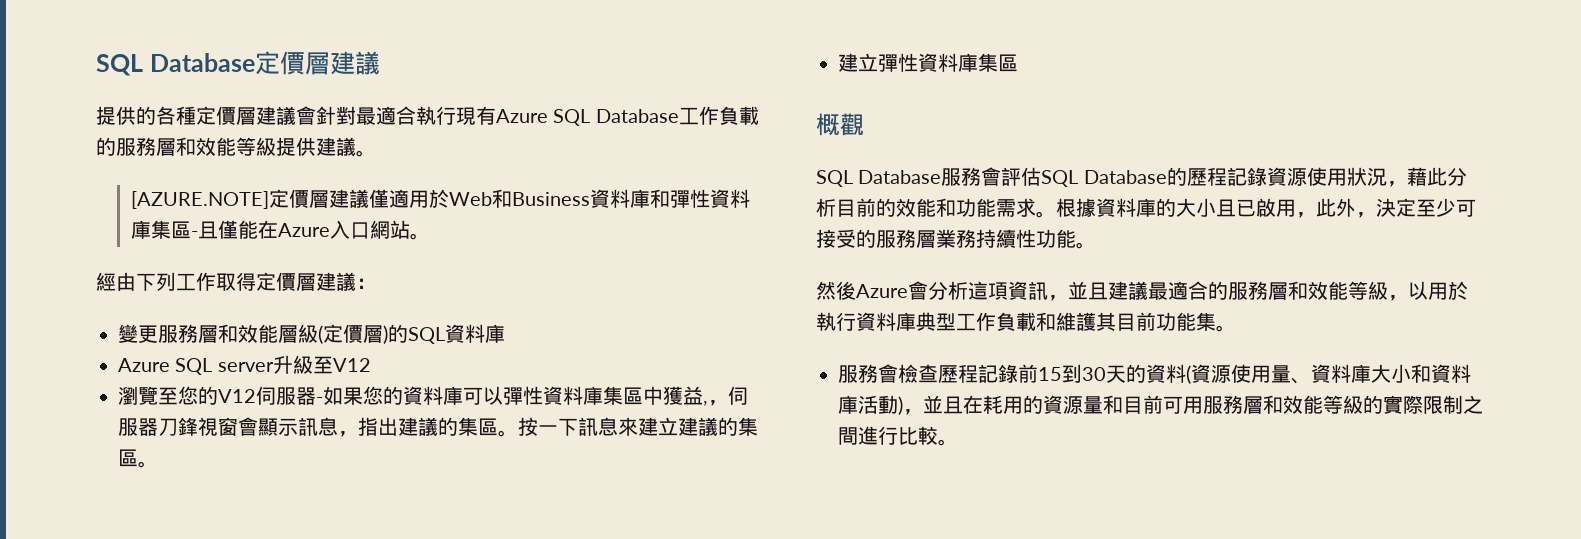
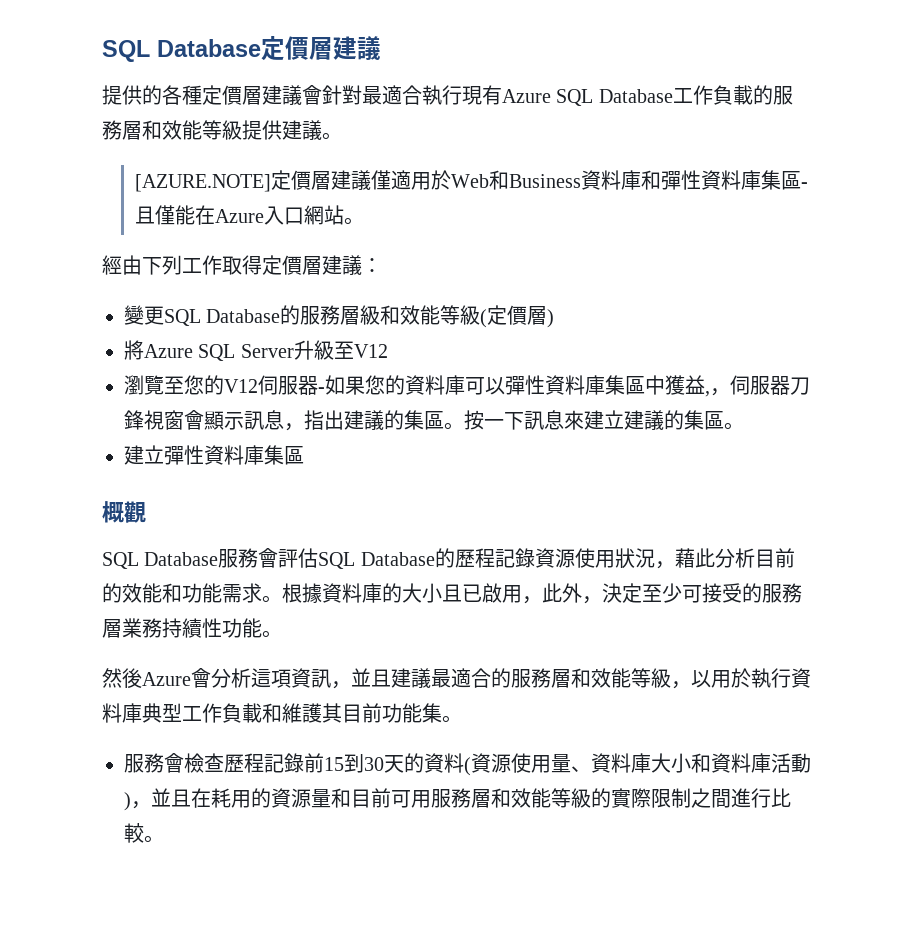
- 變更服務層和效能層級(定價層)的SQL資料庫
- Azure SQL server升級至V12
+ 變更SQL Database的服務層級和效能等級(定價層)
+ 將Azure SQL Server升級至V12

